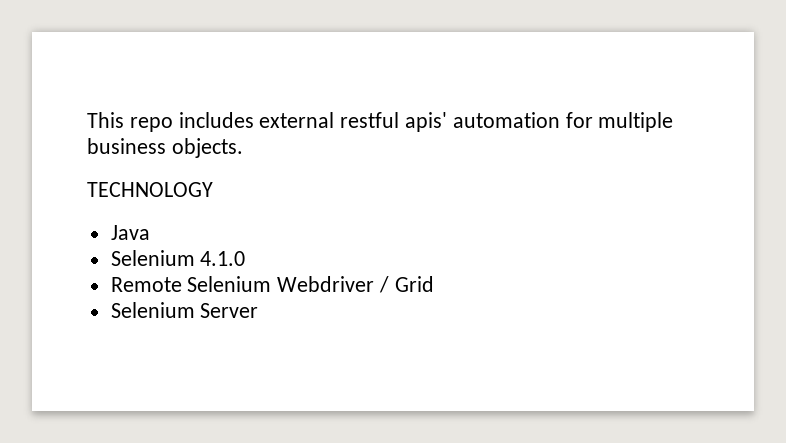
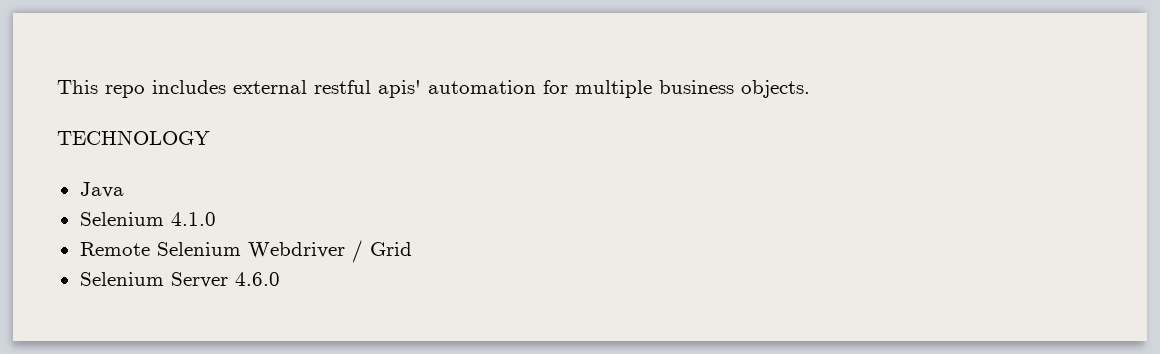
- Selenium Server
+ Selenium Server 4.6.0

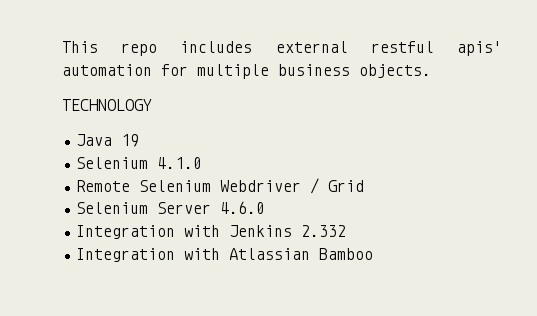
- Java
+ Java 19
+ Integration with Jenkins 2.332
+ Integration with Atlassian Bamboo

